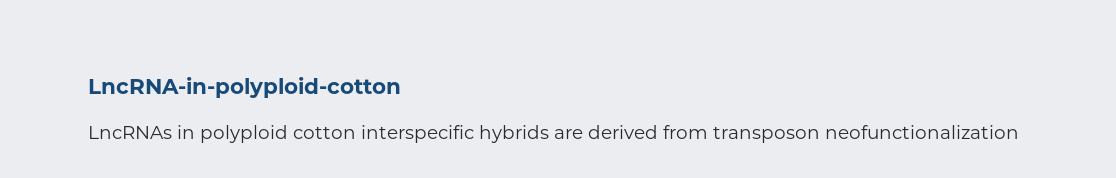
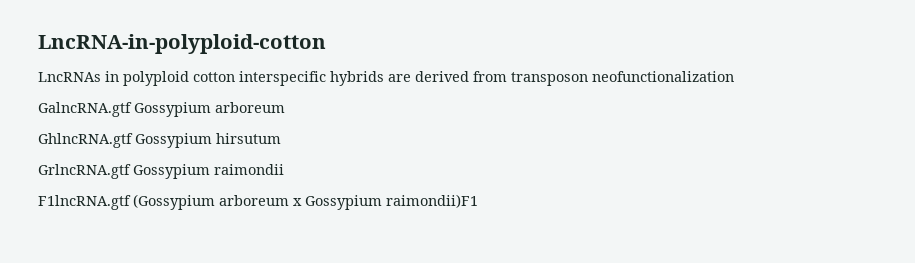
+ GalncRNA.gtf Gossypium arboreum
+ GhlncRNA.gtf Gossypium hirsutum
+ GrlncRNA.gtf Gossypium raimondii
+ F1lncRNA.gtf (Gossypium arboreum x Gossypium raimondii)F1

